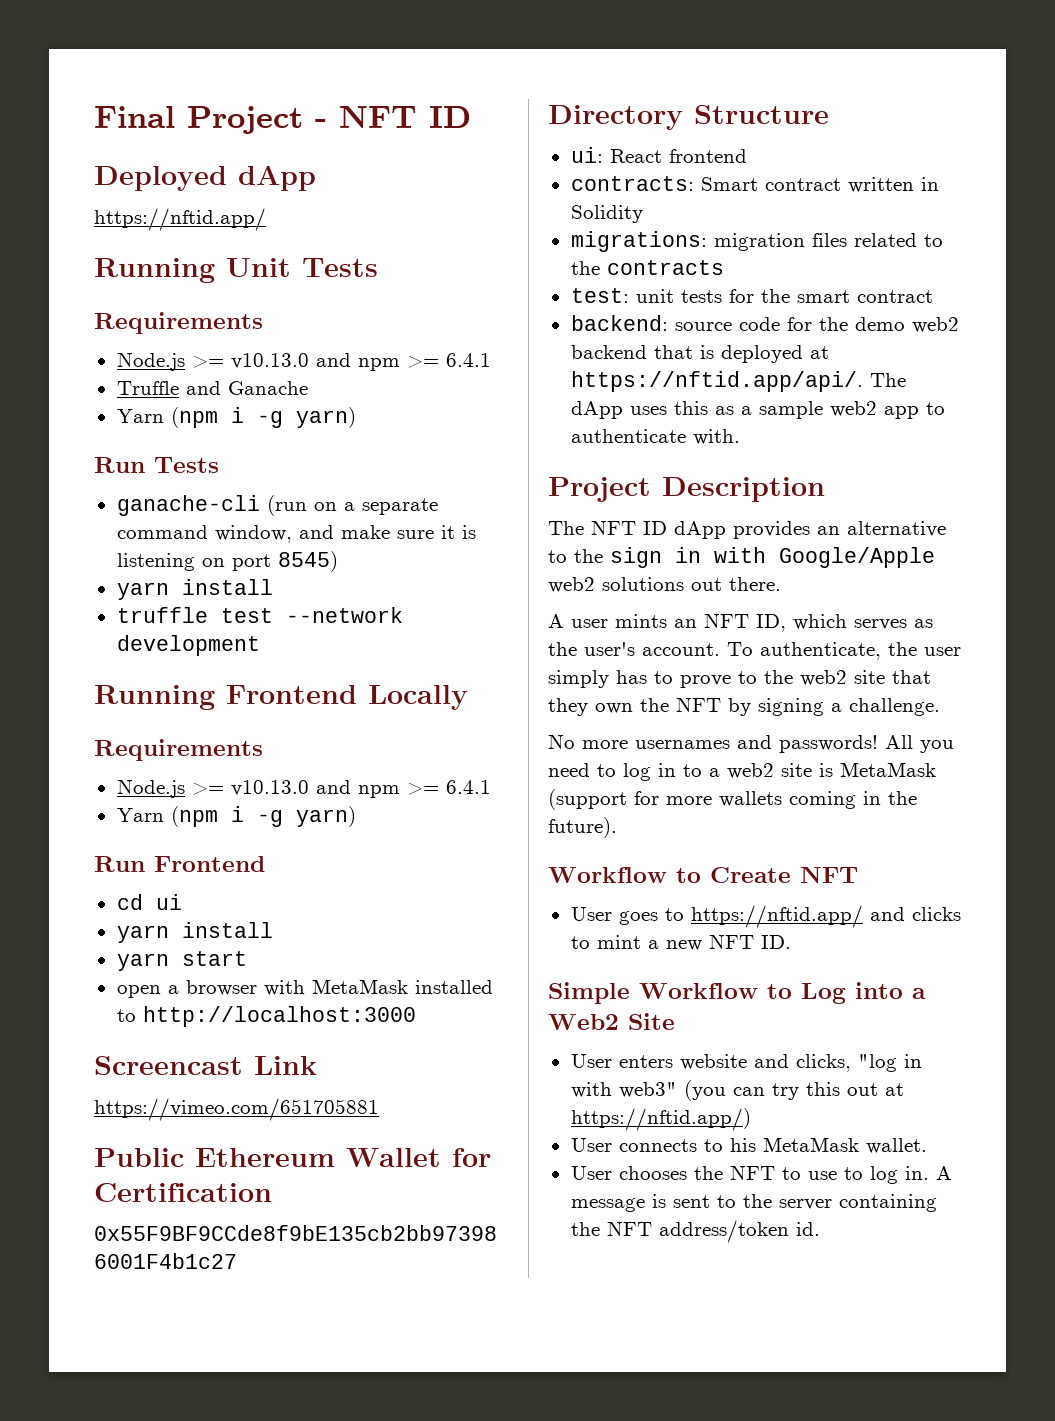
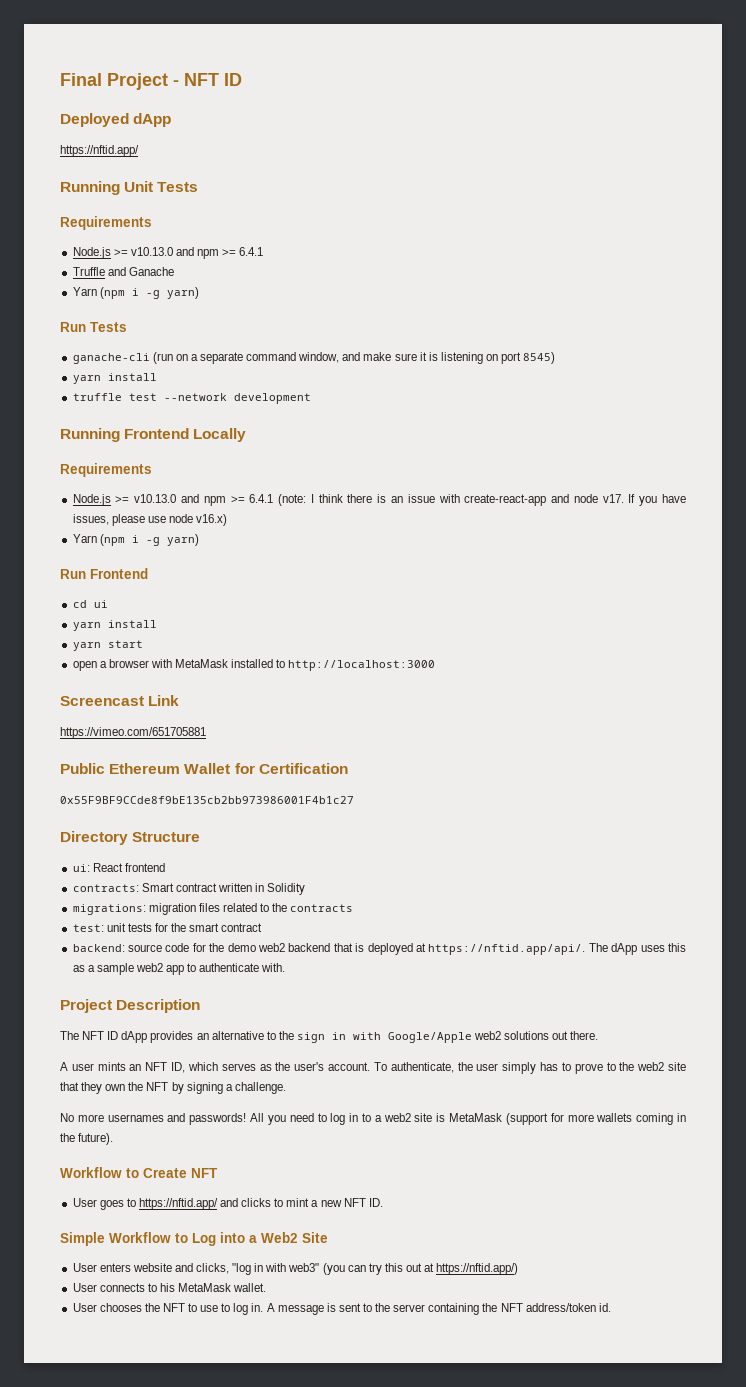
  Running Frontend Locally
  Requirements
- Node.js >= v10.13.0 and npm >= 6.4.1
+ Node.js >= v10.13.0 and npm >= 6.4.1 (note: I think there is an issue with create-react-app and node v17. If you have issues, please use node v16.x)

